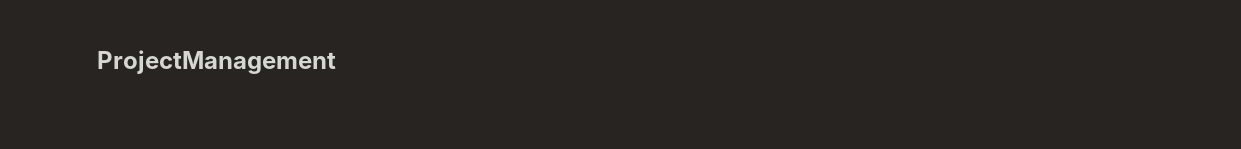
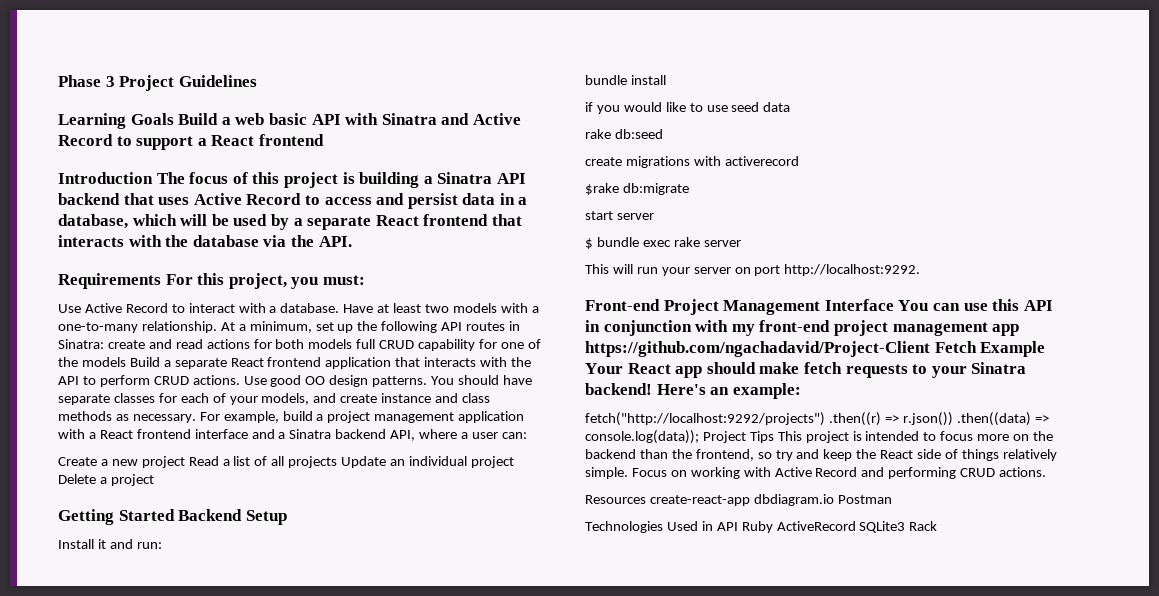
- ProjectManagement
+ Phase 3 Project Guidelines
+ Learning Goals Build a web basic API with Sinatra and Active Record to support a React frontend
+ Introduction The focus of this project is building a Sinatra API backend that uses Active Record to access and persist data in a database, which will be used by a separate React frontend that interacts with the database via the API.
+ Requirements For this project, you must:
+ Use Active Record to interact with a database. Have at least two models with a one-to-many relationship. At a minimum, set up the following API routes in Sinatra: create and read actions for both models full CRUD capability for one of the models Build a separate React frontend application that interacts with the API to perform CRUD actions. Use good OO design patterns. You should have separate classes for each of your models, and create instance and class methods as necessary. For example, build a project management application with a React frontend interface and a Sinatra backend API, where a user can:
+ Create a new project Read a list of all projects Update an individual project Delete a project
+ Getting Started Backend Setup
+ Install it and run:
+ bundle install
+ if you would like to use seed data
+ rake db:seed
+ create migrations with activerecord
+ $rake db:migrate
+ start server
+ $ bundle exec rake server
+ This will run your server on port http://localhost:9292.
+ Front-end Project Management Interface You can use this API in conjunction with my front-end project management app https://github.com/ngachadavid/Project-Client Fetch Example Your React app should make fetch requests to your Sinatra backend! Here's an example:
+ fetch("http://localhost:9292/projects") .then((r) => r.json()) .then((data) => console.log(data)); Project Tips This project is intended to focus more on the backend than the frontend, so try and keep the React side of things relatively simple. Focus on working with Active Record and performing CRUD actions.
+ Resources create-react-app dbdiagram.io Postman
+ Technologies Used in API Ruby ActiveRecord SQLite3 Rack

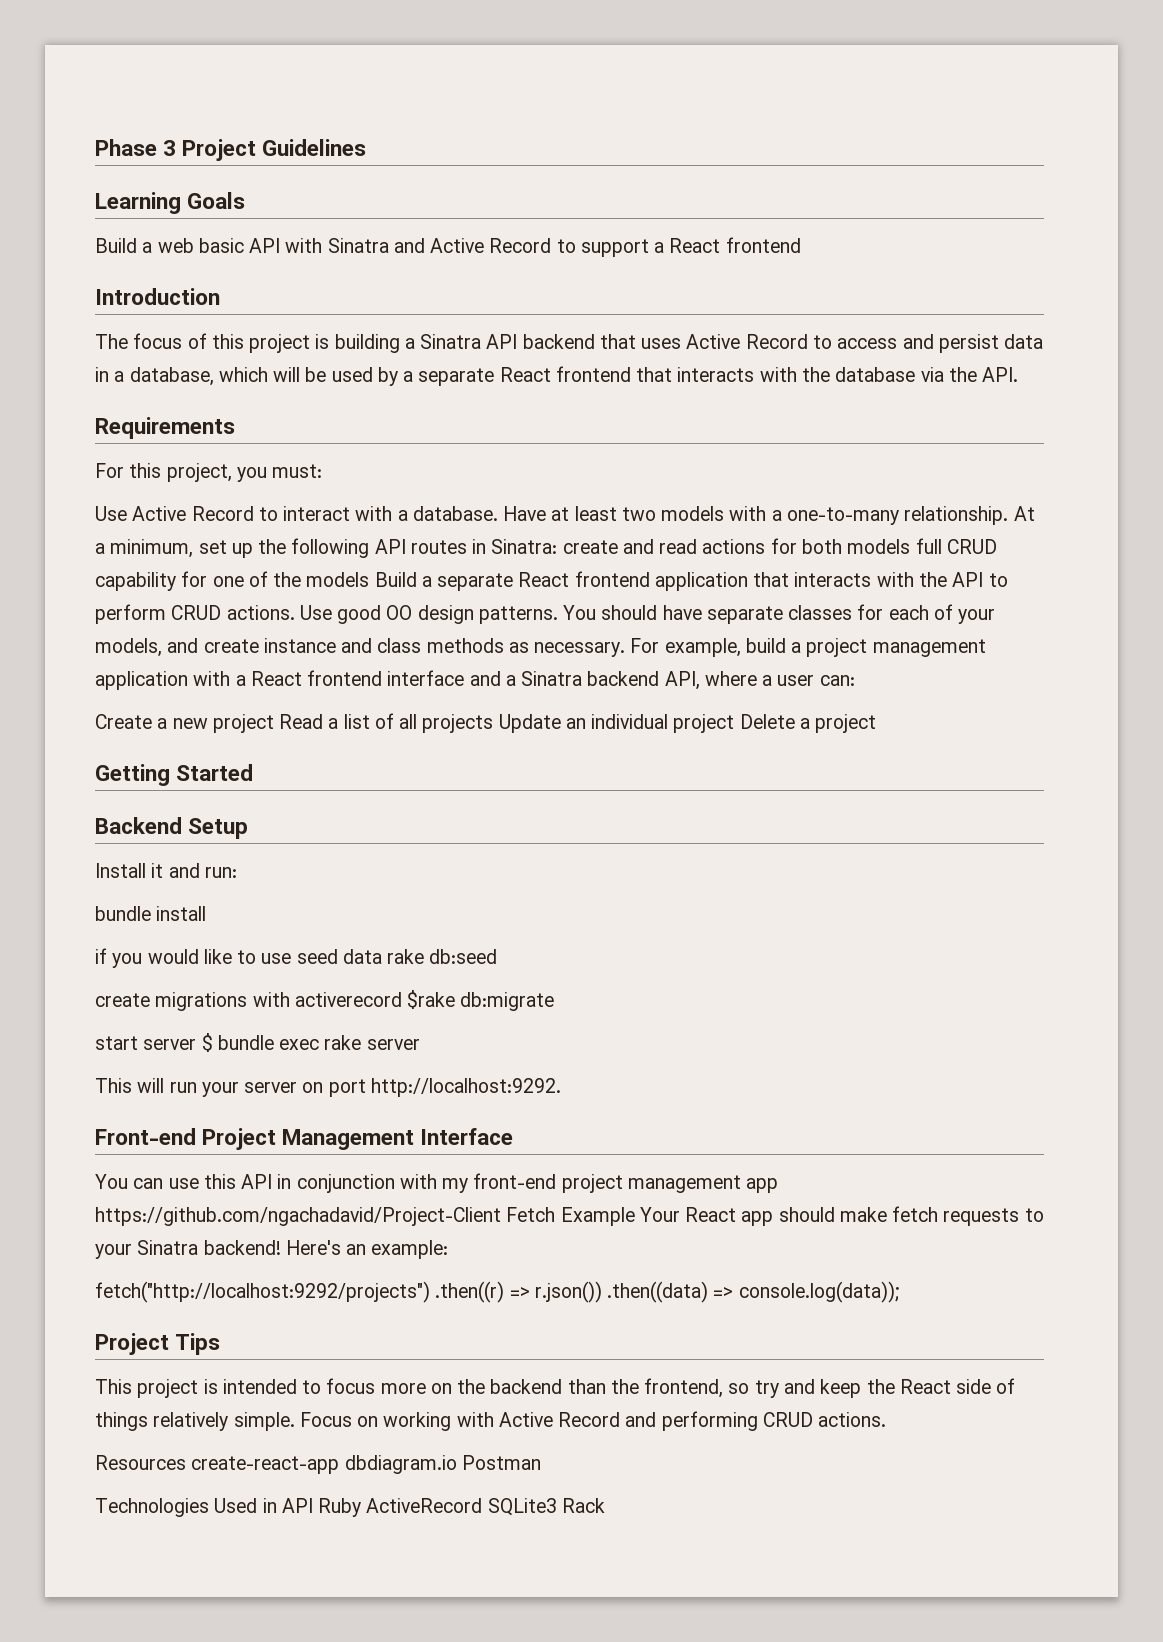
- Learning Goals Build a web basic API with Sinatra and Active Record to support a React frontend
+ Learning Goals
+ Build a web basic API with Sinatra and Active Record to support a React frontend
- Introduction The focus of this project is building a Sinatra API backend that uses Active Record to access and persist data in a database, which will be used by a separate React frontend that interacts with the database via the API.
+ Introduction
+ The focus of this project is building a Sinatra API backend that uses Active Record to access and persist data in a database, which will be used by a separate React frontend that interacts with the database via the API.
- Requirements For this project, you must:
+ Requirements
+ For this project, you must:
- Getting Started Backend Setup
+ Getting Started
+ Backend Setup
- if you would like to use seed data
- rake db:seed
+ if you would like to use seed data rake db:seed
- create migrations with activerecord
- $rake db:migrate
+ create migrations with activerecord $rake db:migrate
- start server
- $ bundle exec rake server
+ start server $ bundle exec rake server
- Front-end Project Management Interface You can use this API in conjunction with my front-end project management app https://github.com/ngachadavid/Project-Client Fetch Example Your React app should make fetch requests to your Sinatra backend!
+ Front-end Project Management Interface
+ You can use this API in conjunction with my front-end project management app https://github.com/ngachadavid/Project-Client Fetch Example Your React app should make fetch requests to your Sinatra backend!
- fetch("http://localhost:9292/projects") .then((r) => r.json()) .then((data) => console.log(data)); Project Tips This project is intended to focus more on the backend than the frontend, so try and keep the React side of things relatively simple.
+ fetch("http://localhost:9292/projects") .then((r) => r.json()) .then((data) => console.log(data));
+ Project Tips
+ This project is intended to focus more on the backend than the frontend, so try and keep the React side of things relatively simple.

